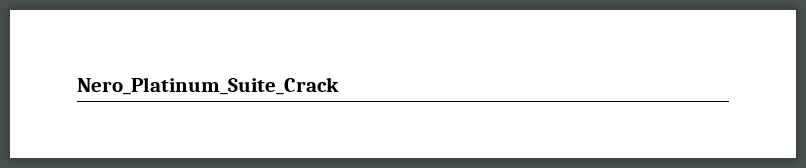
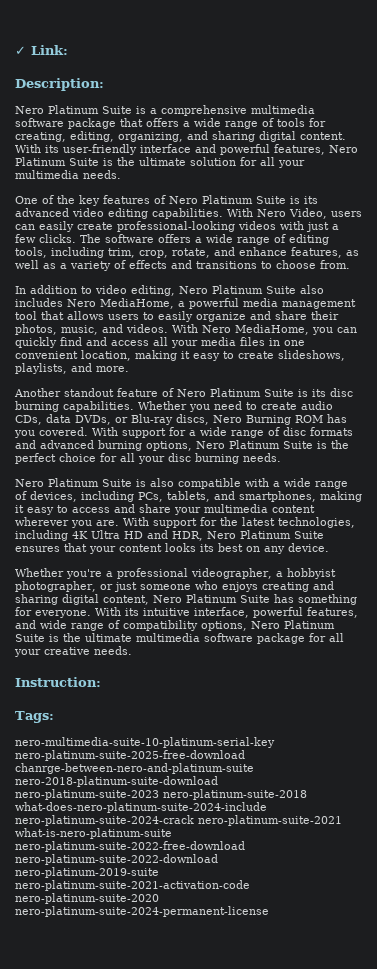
- Nero_Platinum_Suite_Crack
+ ✓ Link:
+ Description:
+ Nero Platinum Suite is a comprehensive multimedia software package that offers a wide range of tools for creating, editing, organizing, and sharing digital content. With its user-friendly interface and powerful features, Nero Platinum Suite is the ultimate solution for all your multimedia needs.
+ One of the key features of Nero Platinum Suite is its advanced video editing capabilities. With Nero Video, users can easily create professional-looking videos with just a few clicks. The software offers a wide range of editing tools, including trim, crop, rotate, and enhance features, as well as a variety of effects and transitions to choose from.
+ In addition to video editing, Nero Platinum Suite also includes Nero MediaHome, a powerful media management tool that allows users to easily organize and share their photos, music, and videos. With Nero MediaHome, you can quickly find and access all your media files in one convenient location, making it easy to create slideshows, playlists, and more.
+ Another standout feature of Nero Platinum Suite is its disc burning capabilities. Whether you need to create audio CDs, data DVDs, or Blu-ray discs, Nero Burning ROM has you covered. With support for a wide range of disc formats and advanced burning options, Nero Platinum Suite is the perfect choice for all your disc burning needs.
+ Nero Platinum Suite is also compatible with a wide range of devices, including PCs, tablets, and smartphones, making it easy to access and share your multimedia content wherever you are. With support for the latest technologies, including 4K Ultra HD and HDR, Nero Platinum Suite ensures that your content looks its best on any device.
+ Whether you're a professional videographer, a hobbyist photographer, or just someone who enjoys creating and sharing digital content, Nero Platinum Suite has something for everyone. With its intuitive interface, powerful features, and wide range of compatibility options, Nero Platinum Suite is the ultimate multimedia software package for all your creative needs.
+ Instruction:
+ Tags:
+ nero-multimedia-suite-10-platinum-serial-key nero-platinum-suite-2025-free-download chanrge-between-nero-and-platinum-suite nero-2018-platinum-suite-download nero-platinum-suite-2023 nero-platinum-suite-2018 what-does-nero-platinum-suite-2024-include nero-platinum-suite-2024-crack nero-platinum-suite-2021 what-is-nero-platinum-suite nero-platinum-suite-2022-free-download nero-platinum-suite-2022-download nero-platinum-2019-suite nero-platinum-suite-2021-activation-code nero-platinum-suite-2020 nero-platinum-suite-2024-permanent-license

